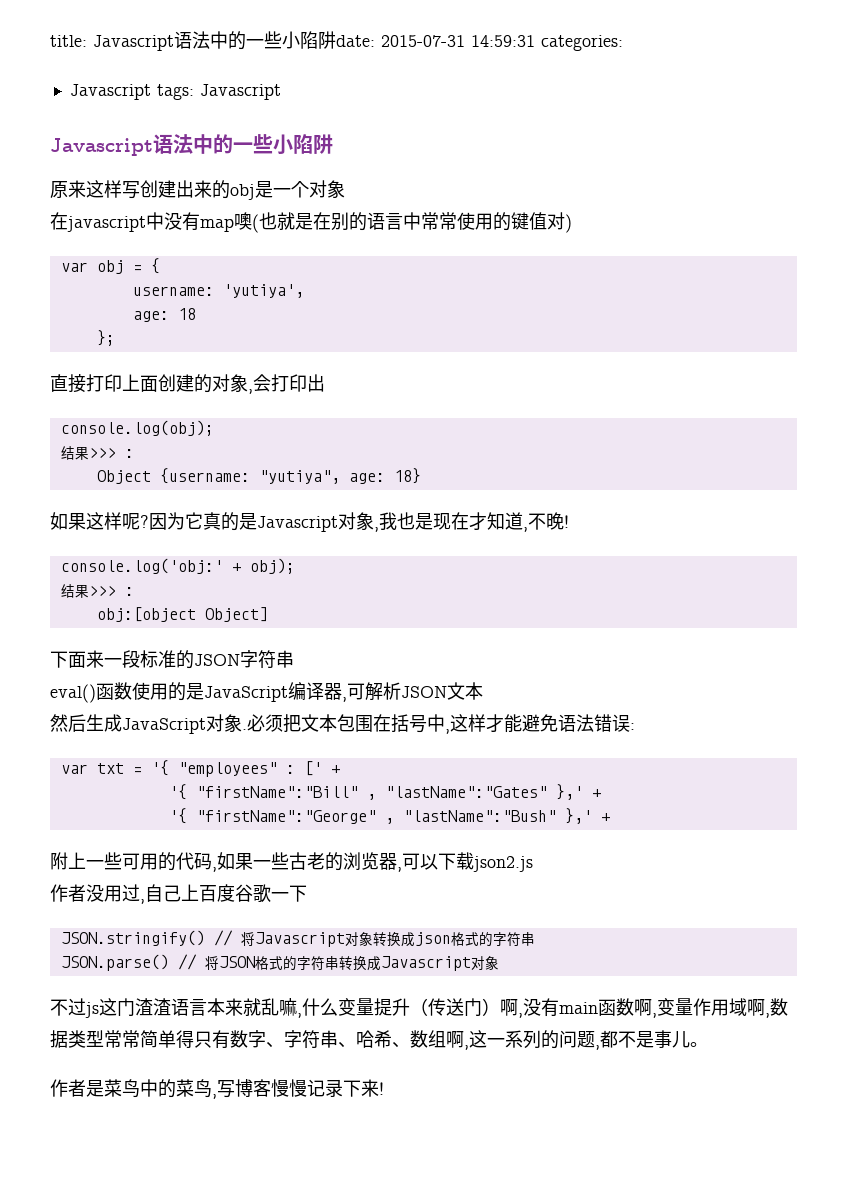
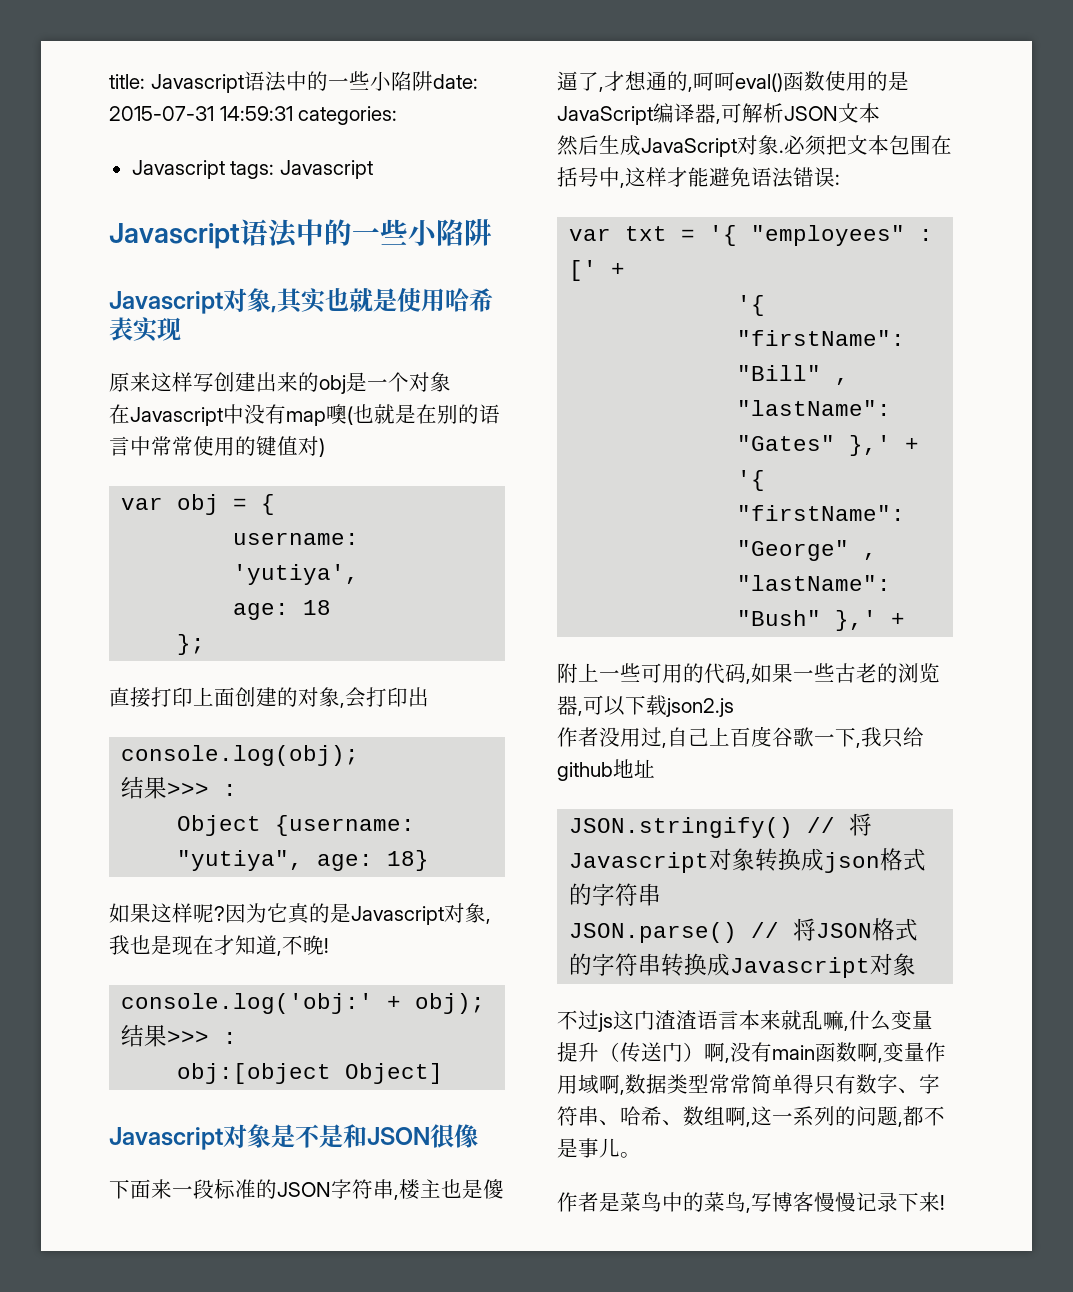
+ Javascript对象,其实也就是使用哈希表实现
- 在javascript中没有map噢(也就是在别的语言中常常使用的键值对)
+ 在Javascript中没有map噢(也就是在别的语言中常常使用的键值对)
+ Javascript对象是不是和JSON很像
- 下面来一段标准的JSON字符串
- eval()函数使用的是JavaScript编译器,可解析JSON文本
+ 下面来一段标准的JSON字符串,楼主也是傻逼了,才想通的,呵呵eval()函数使用的是JavaScript编译器,可解析JSON文本
- 作者没用过,自己上百度谷歌一下
+ 作者没用过,自己上百度谷歌一下,我只给github地址

